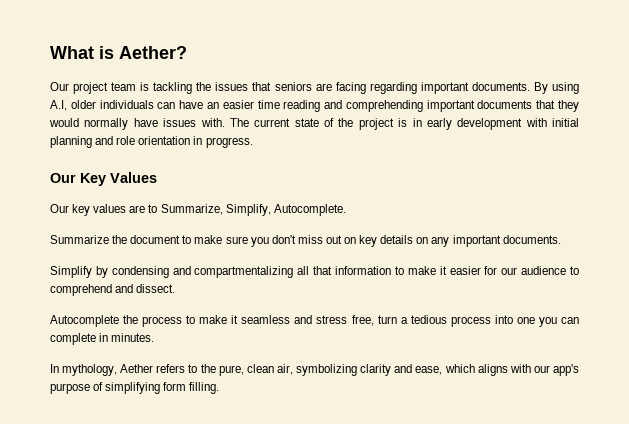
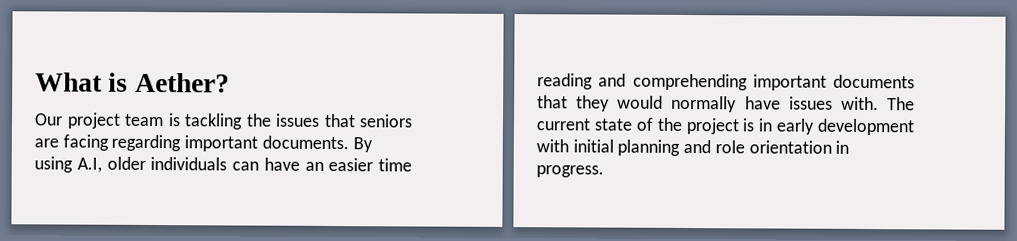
- Our Key Values
- Our key values are to Summarize, Simplify, Autocomplete.
- Summarize the document to make sure you don't miss out on key details on any important documents.
- Simplify by condensing and compartmentalizing all that information to make it easier for our audience to comprehend and dissect.
- Autocomplete the process to make it seamless and stress free, turn a tedious process into one you can complete in minutes.
- In mythology, Aether refers to the pure, clean air, symbolizing clarity and ease, which aligns with our app's purpose of simplifying form filling.

